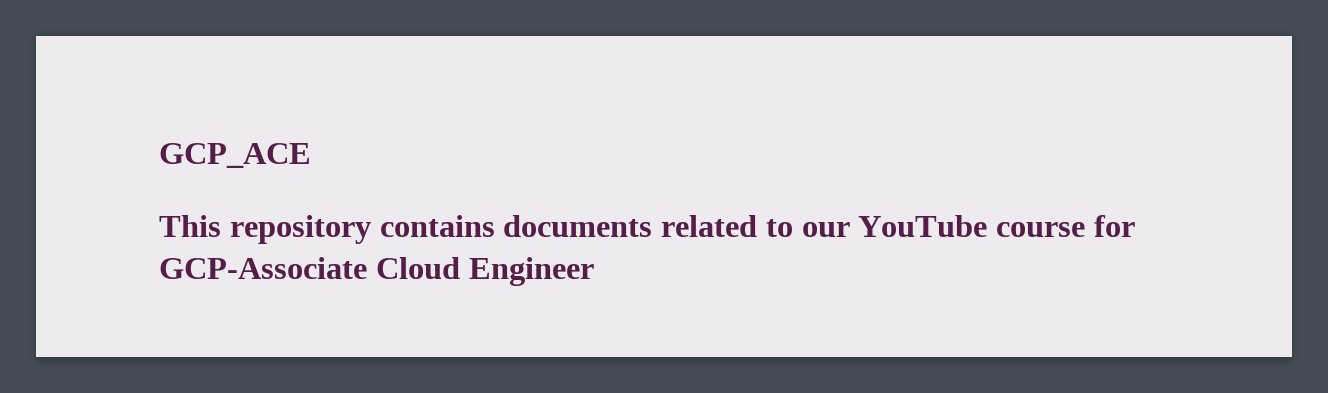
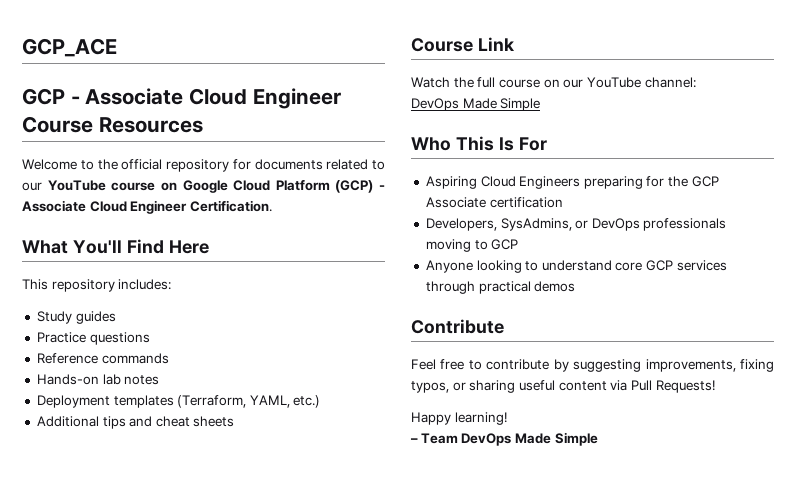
- This repository contains documents related to our YouTube course for GCP-Associate Cloud Engineer
+ GCP - Associate Cloud Engineer Course Resources
+ Welcome to the official repository for documents related to our YouTube course on Google Cloud Platform (GCP) - Associate Cloud Engineer Certification.
+ What You'll Find Here
+ This repository includes:
+ Study guides
+ Practice questions
+ Reference commands
+ Hands-on lab notes
+ Deployment templates (Terraform, YAML, etc.)
+ Additional tips and cheat sheets
+ Course Link
+ Watch the full course on our YouTube channel:
+ DevOps Made Simple
+ Who This Is For
+ Aspiring Cloud Engineers preparing for the GCP Associate certification
+ Developers, SysAdmins, or DevOps professionals moving to GCP
+ Anyone looking to understand core GCP services through practical demos
+ Contribute
+ Feel free to contribute by suggesting improvements, fixing typos, or sharing useful content via Pull Requests!
+ Happy learning!
+ – Team DevOps Made Simple

